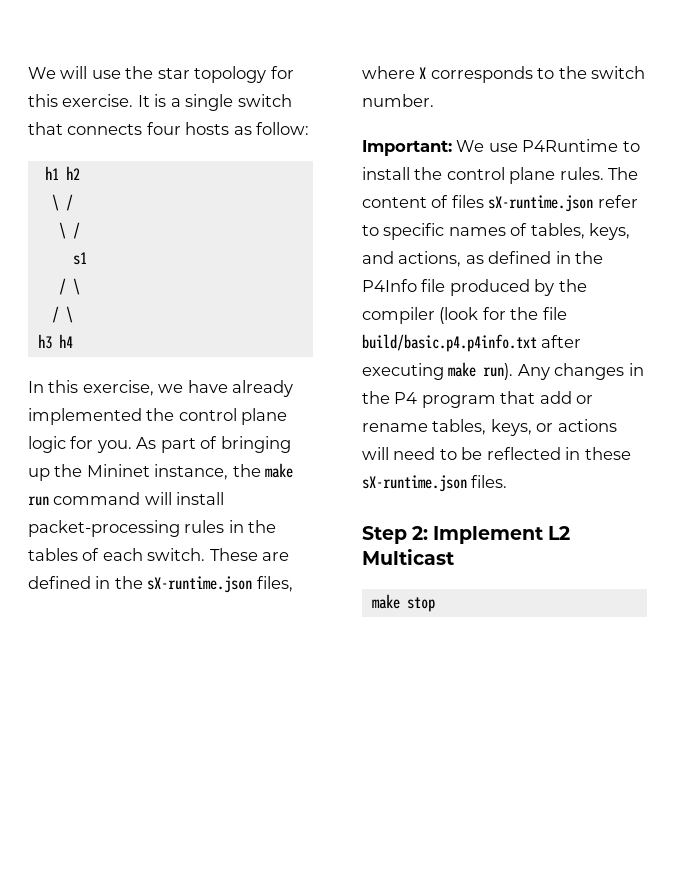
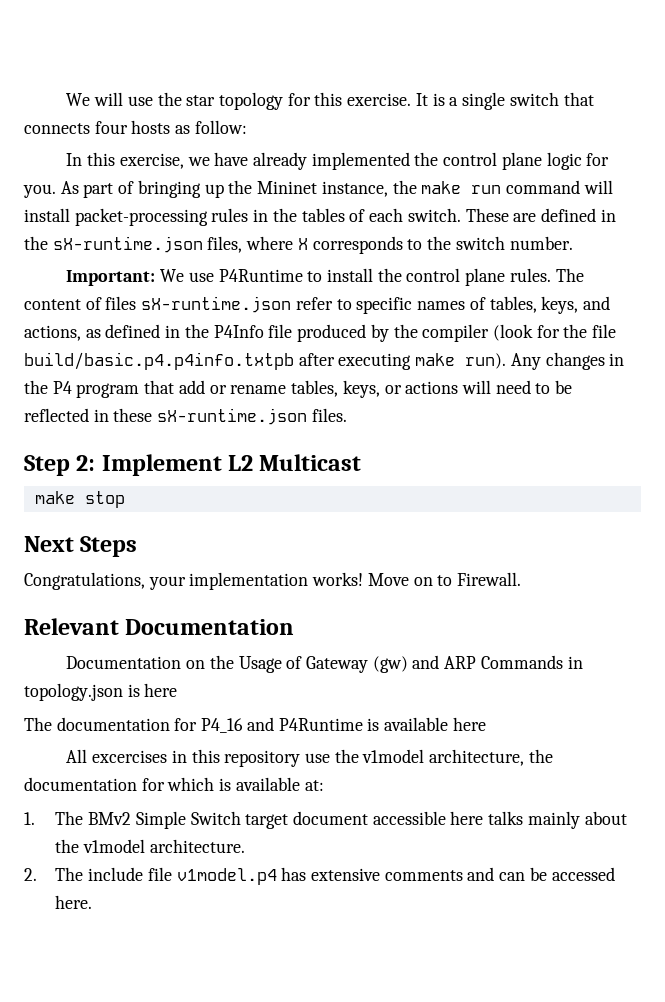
- h1 h2
- \ /
- \ /
- s1
- / \
- / \
- h3 h4
- The content of files sX-runtime.json refer to specific names of tables, keys, and actions, as defined in the P4Info file produced by the compiler (look for the file build/basic.p4.p4info.txt after executing make run).
+ The content of files sX-runtime.json refer to specific names of tables, keys, and actions, as defined in the P4Info file produced by the compiler (look for the file build/basic.p4.p4info.txtpb after executing make run).
+ Next Steps
+ Congratulations, your implementation works! Move on to Firewall.
+ Relevant Documentation
+ Documentation on the Usage of Gateway (gw) and ARP Commands in topology.json is here
+ The documentation for P4_16 and P4Runtime is available here
+ All excercises in this repository use the v1model architecture, the documentation for which is available at:
+ 1. The BMv2 Simple Switch target document accessible here talks mainly about the v1model architecture.
+ 2. The include file v1model.p4 has extensive comments and can be accessed here.

